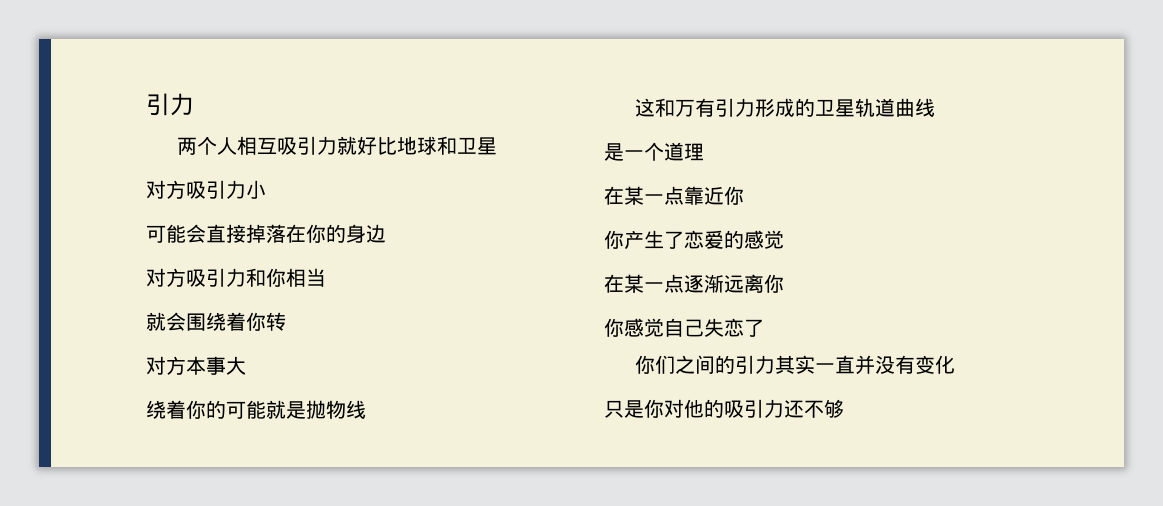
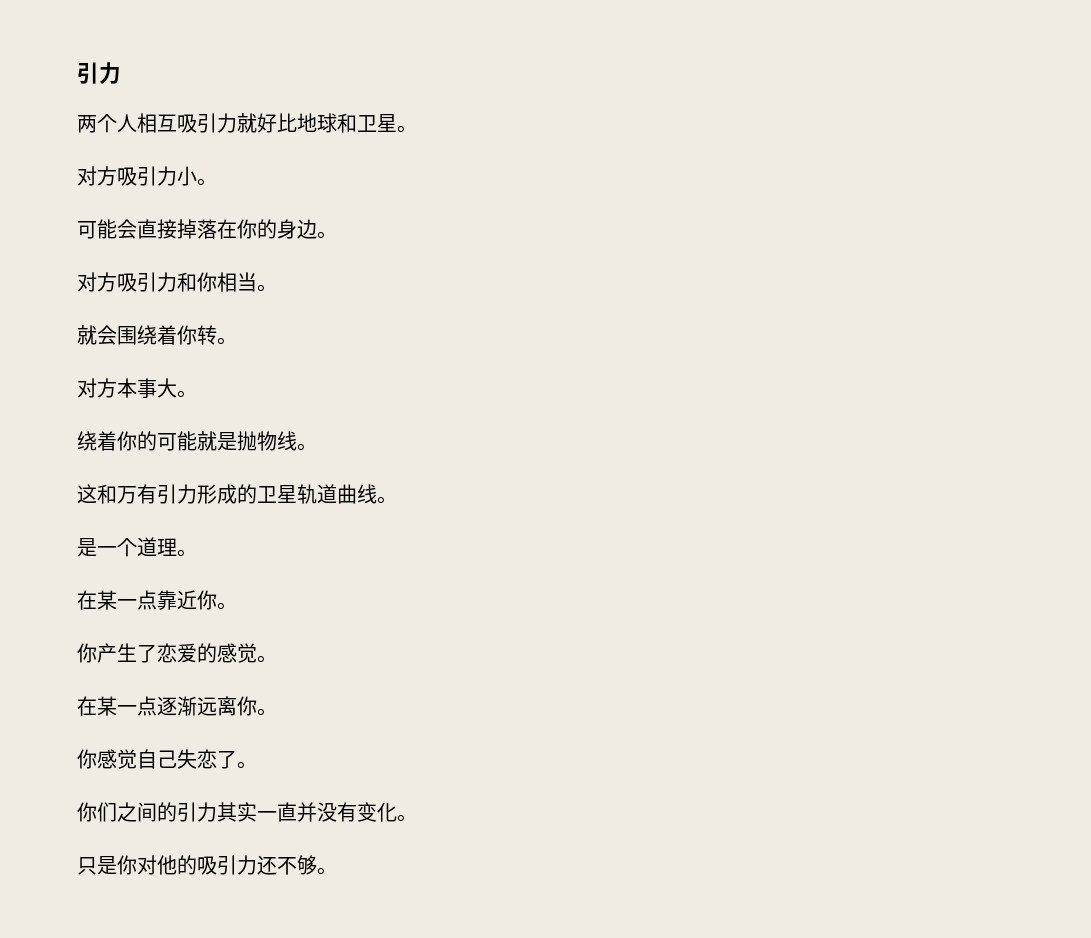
- 两个人相互吸引力就好比地球和卫星
+ 两个人相互吸引力就好比地球和卫星。
- 对方吸引力小
+ 对方吸引力小。
- 可能会直接掉落在你的身边
+ 可能会直接掉落在你的身边。
- 对方吸引力和你相当
+ 对方吸引力和你相当。
- 就会围绕着你转
+ 就会围绕着你转。
- 对方本事大
+ 对方本事大。
- 绕着你的可能就是抛物线
+ 绕着你的可能就是抛物线。
- 这和万有引力形成的卫星轨道曲线
+ 这和万有引力形成的卫星轨道曲线。
- 是一个道理
+ 是一个道理。
- 在某一点靠近你
+ 在某一点靠近你。
- 你产生了恋爱的感觉
+ 你产生了恋爱的感觉。
- 在某一点逐渐远离你
+ 在某一点逐渐远离你。
- 你感觉自己失恋了
+ 你感觉自己失恋了。
- 你们之间的引力其实一直并没有变化
+ 你们之间的引力其实一直并没有变化。
- 只是你对他的吸引力还不够
+ 只是你对他的吸引力还不够。

